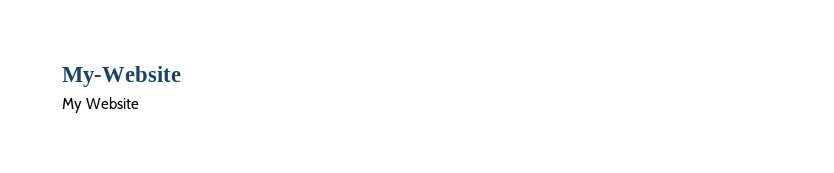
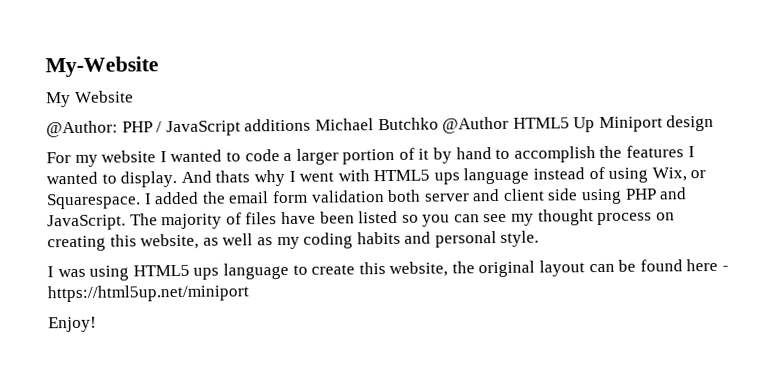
+ @Author: PHP / JavaScript additions Michael Butchko @Author HTML5 Up Miniport design
+ For my website I wanted to code a larger portion of it by hand to accomplish the features I wanted to display. And thats why I went with HTML5 ups language instead of using Wix, or Squarespace. I added the email form validation both server and client side using PHP and JavaScript. The majority of files have been listed so you can see my thought process on creating this website, as well as my coding habits and personal style.
+ I was using HTML5 ups language to create this website, the original layout can be found here - https://html5up.net/miniport
+ Enjoy!

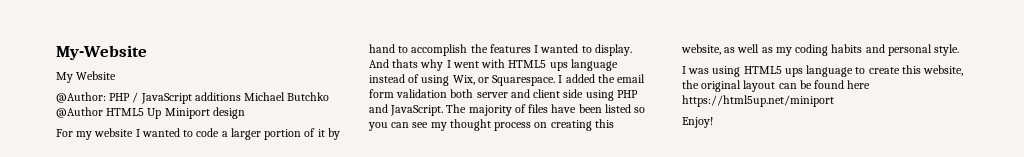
- I was using HTML5 ups language to create this website, the original layout can be found here - https://html5up.net/miniport
+ I was using HTML5 ups language to create this website, the original layout can be found here https://html5up.net/miniport

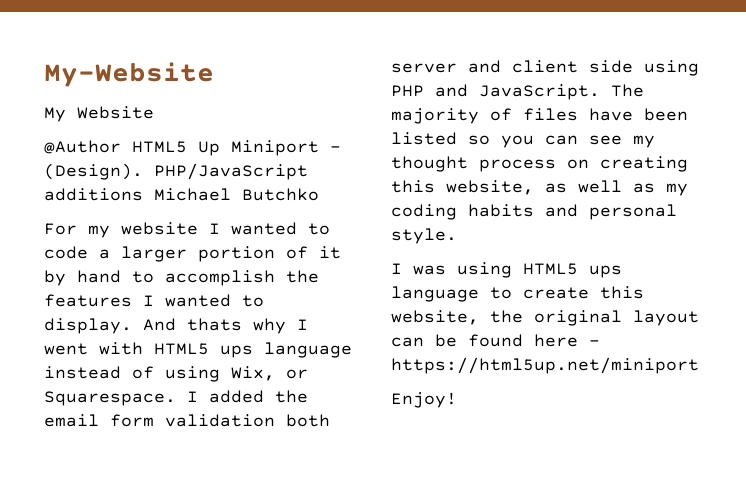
- @Author: PHP / JavaScript additions Michael Butchko @Author HTML5 Up Miniport design
+ @Author HTML5 Up Miniport - (Design). PHP/JavaScript additions Michael Butchko
- I was using HTML5 ups language to create this website, the original layout can be found here https://html5up.net/miniport
+ I was using HTML5 ups language to create this website, the original layout can be found here - https://html5up.net/miniport

